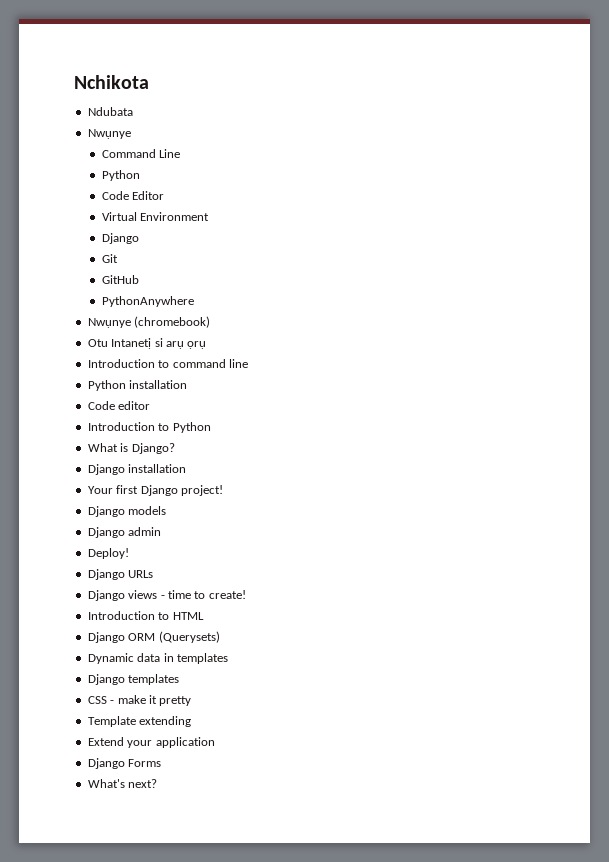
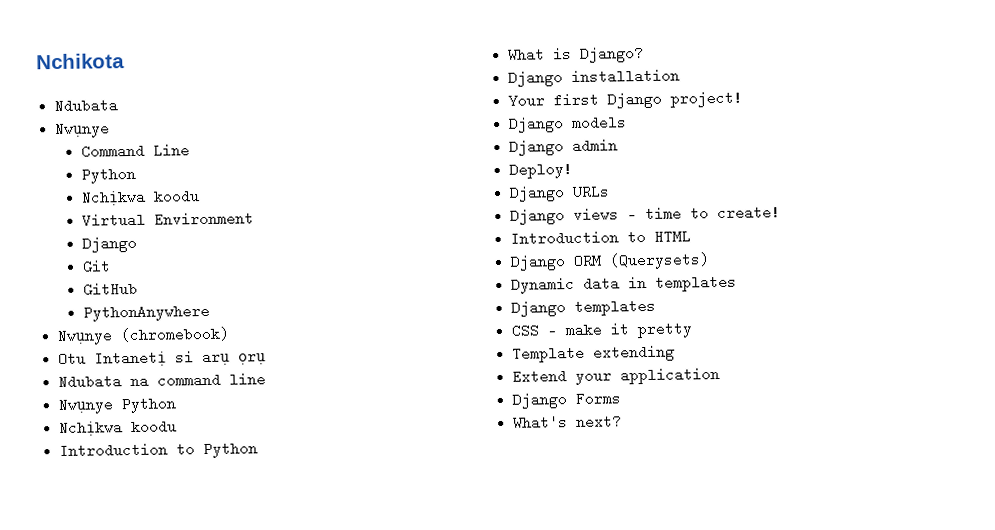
  Command Line
  Python
- Code Editor
+ Nchịkwa koodu
- Introduction to command line
+ Ndubata na command line
- Python installation
- Code editor
+ Nwụnye Python
+ Nchịkwa koodu

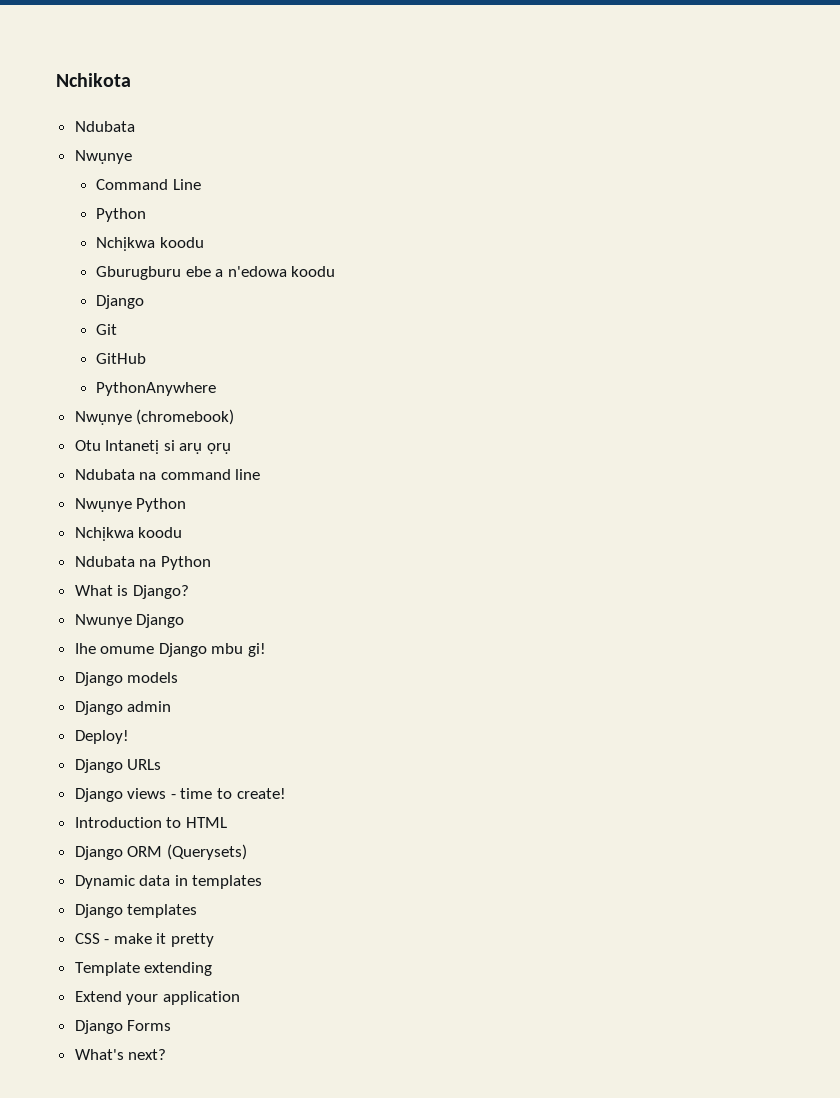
- Virtual Environment
+ Gburugburu ebe a n'edowa koodu
- Introduction to Python
+ Ndubata na Python
- Django installation
- Your first Django project!
+ Nwunye Django
+ Ihe omume Django mbu gi!

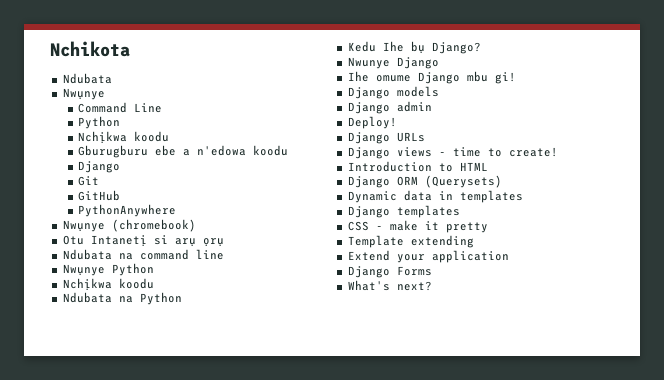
- What is Django?
+ Kedu Ihe bụ Django?

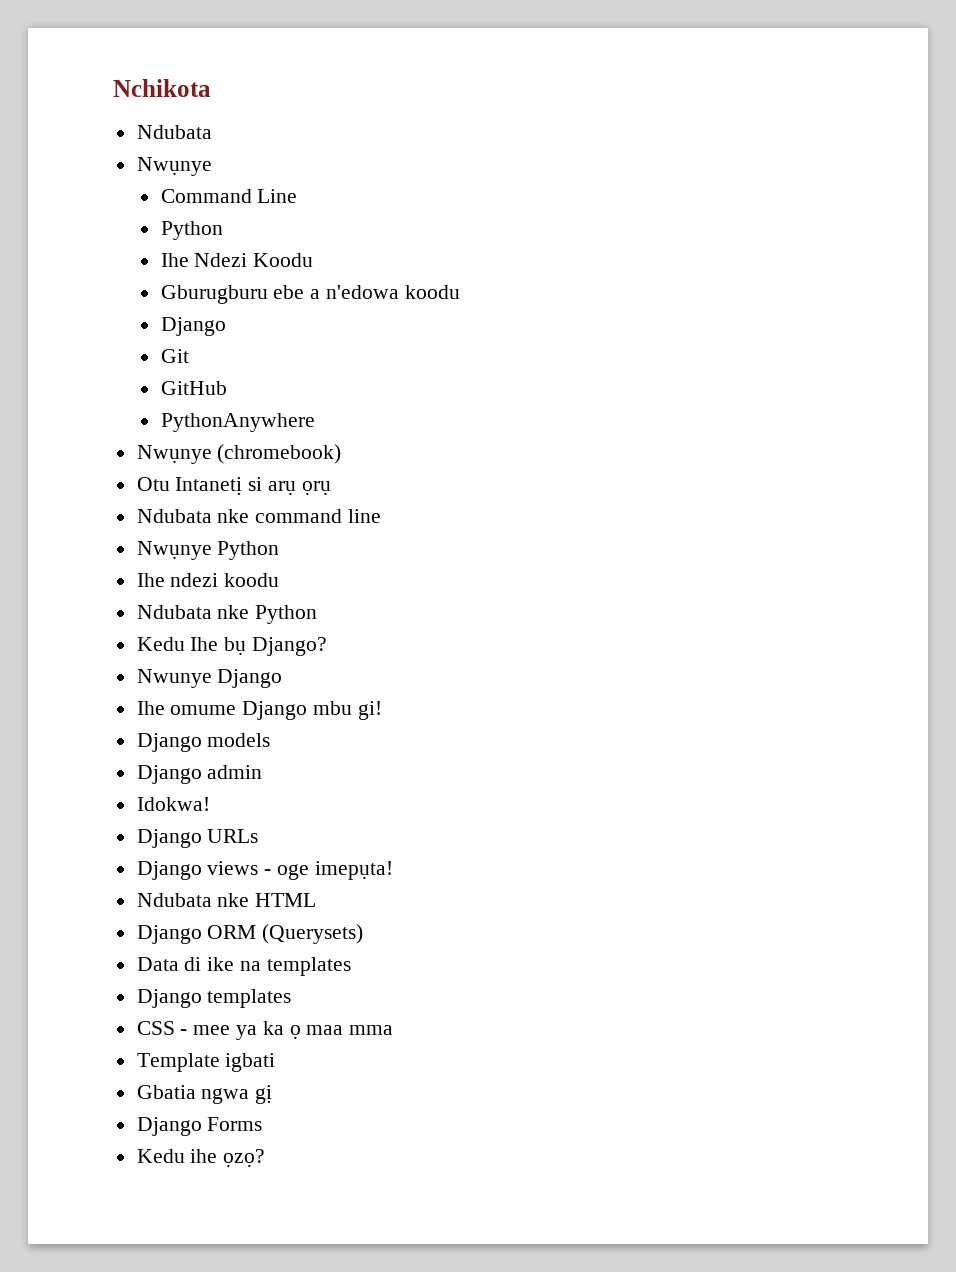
  Command Line
  Python
- Nchịkwa koodu
+ Ihe Ndezi Koodu
- Ndubata na command line
+ Ndubata nke command line
  Nwụnye Python
- Nchịkwa koodu
+ Ihe ndezi koodu
- Ndubata na Python
+ Ndubata nke Python
- Deploy!
+ Idokwa!
- Django views - time to create!
- Introduction to HTML
+ Django views - oge imepụta!
+ Ndubata nke HTML
- Dynamic data in templates
+ Data di ike na templates
- CSS - make it pretty
- Template extending
- Extend your application
+ CSS - mee ya ka ọ maa mma
+ Template igbati
+ Gbatia ngwa gị
- What's next?
+ Kedu ihe ọzọ?

